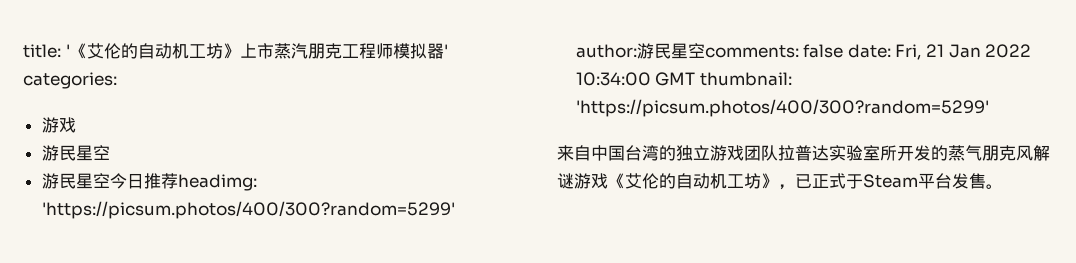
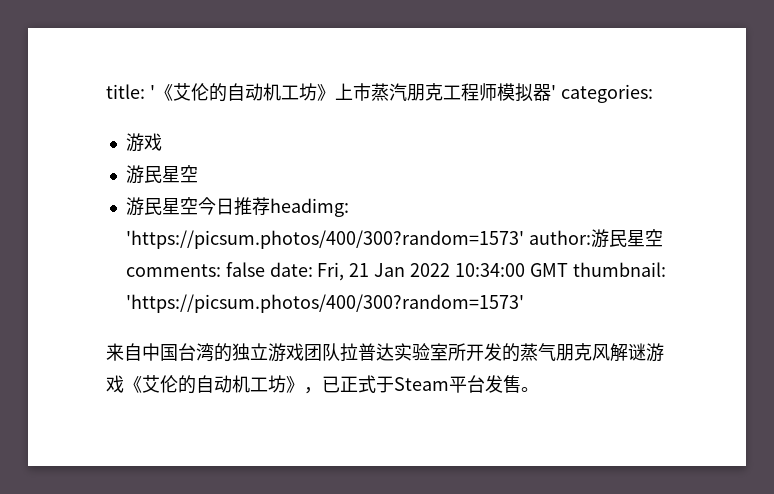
- 游民星空今日推荐headimg: 'https://picsum.photos/400/300?random=5299' author:游民星空comments: false date: Fri, 21 Jan 2022 10:34:00 GMT thumbnail: 'https://picsum.photos/400/300?random=5299'
+ 游民星空今日推荐headimg: 'https://picsum.photos/400/300?random=1573' author:游民星空comments: false date: Fri, 21 Jan 2022 10:34:00 GMT thumbnail: 'https://picsum.photos/400/300?random=1573'

